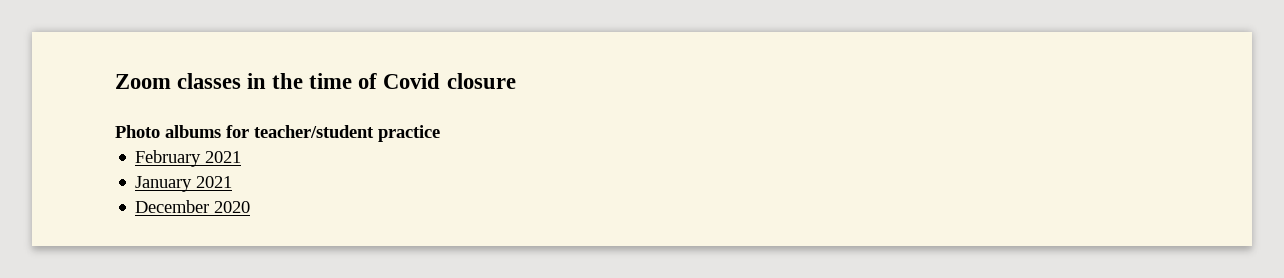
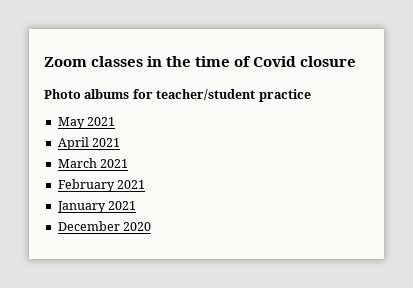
+ May 2021
+ April 2021
+ March 2021

